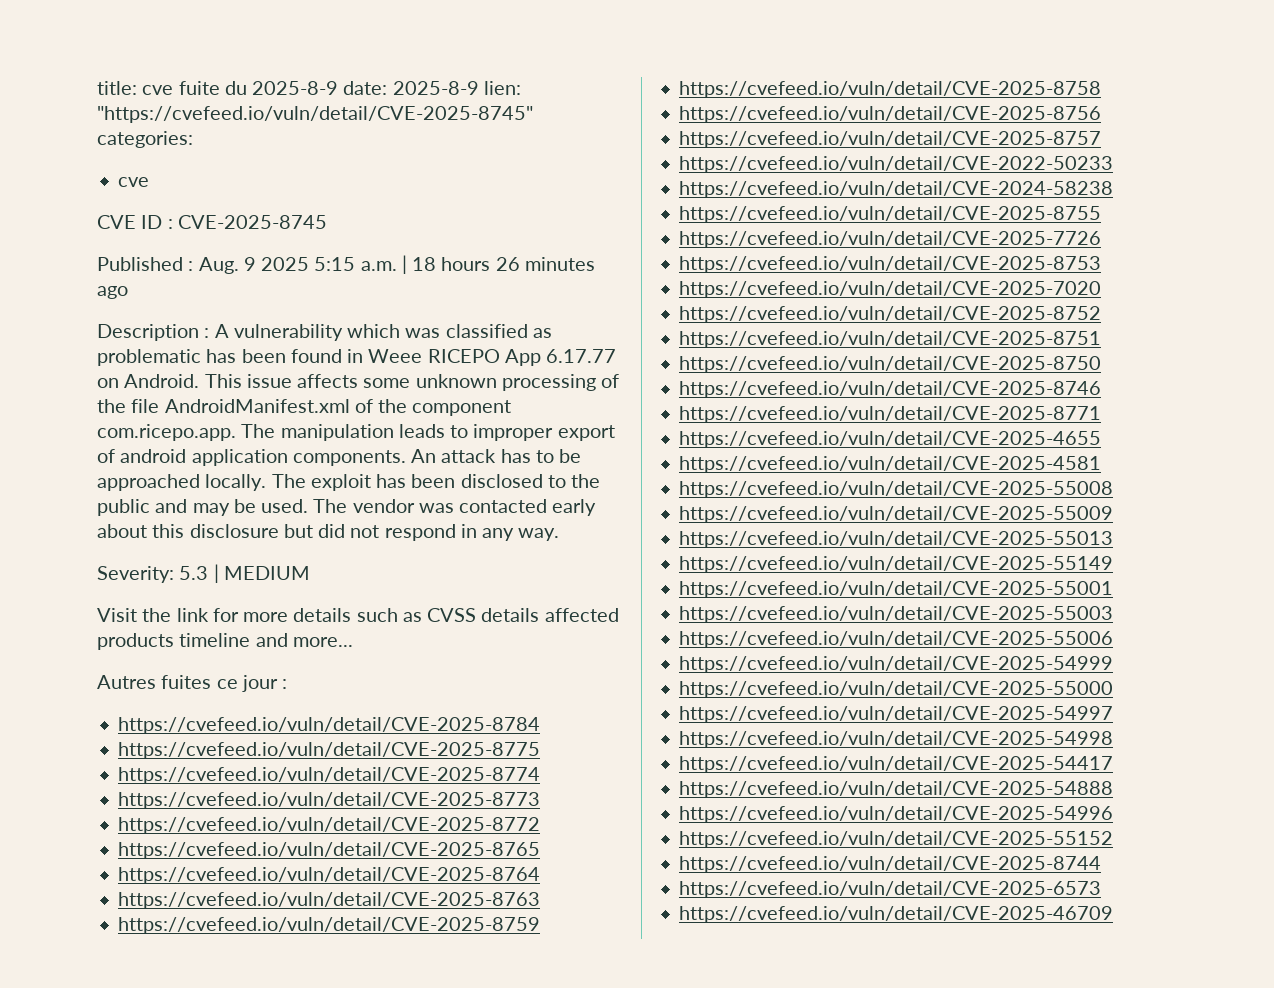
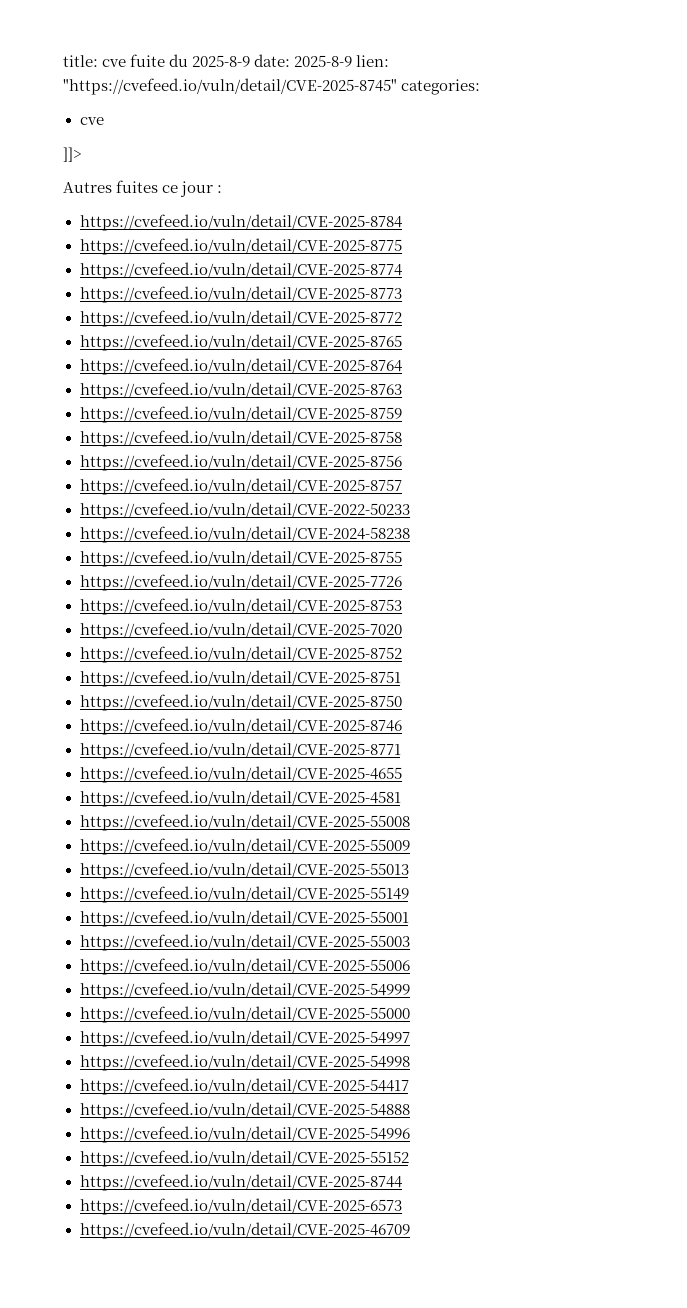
- CVE ID : CVE-2025-8745
- Published : Aug. 9 2025 5:15 a.m. | 18 hours 26 minutes ago
- Description : A vulnerability which was classified as problematic has been found in Weee RICEPO App 6.17.77 on Android. This issue affects some unknown processing of the file AndroidManifest.xml of the component com.ricepo.app. The manipulation leads to improper export of android application components. An attack has to be approached locally. The exploit has been disclosed to the public and may be used. The vendor was contacted early about this disclosure but did not respond in any way.
- Severity: 5.3 | MEDIUM
- Visit the link for more details such as CVSS details affected products timeline and more...
+ ]]>

